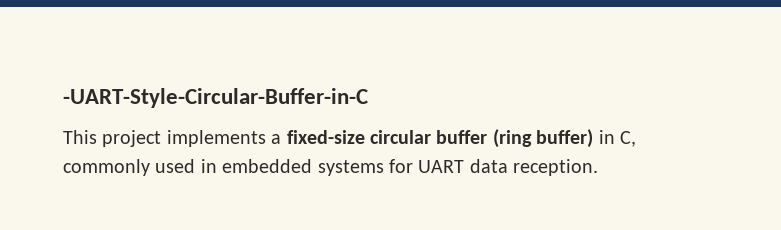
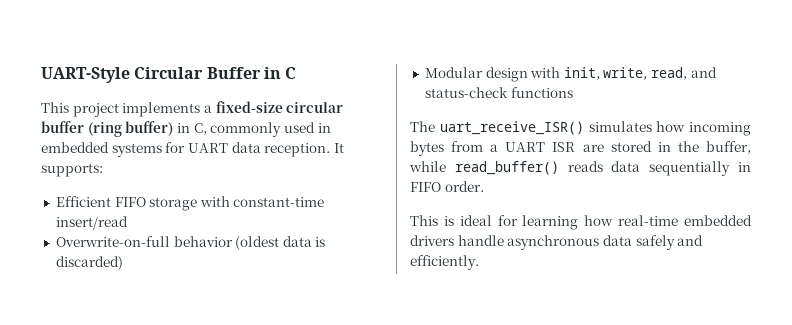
- -UART-Style-Circular-Buffer-in-C
+ UART-Style Circular Buffer in C
+ It supports:
+ Efficient FIFO storage with constant-time insert/read
+ Overwrite-on-full behavior (oldest data is discarded)
+ Modular design with init, write, read, and status-check functions
+ The uart_receive_ISR() simulates how incoming bytes from a UART ISR are stored in the buffer, while read_buffer() reads data sequentially in FIFO order.
+ This is ideal for learning how real-time embedded drivers handle asynchronous data safely and efficiently.

